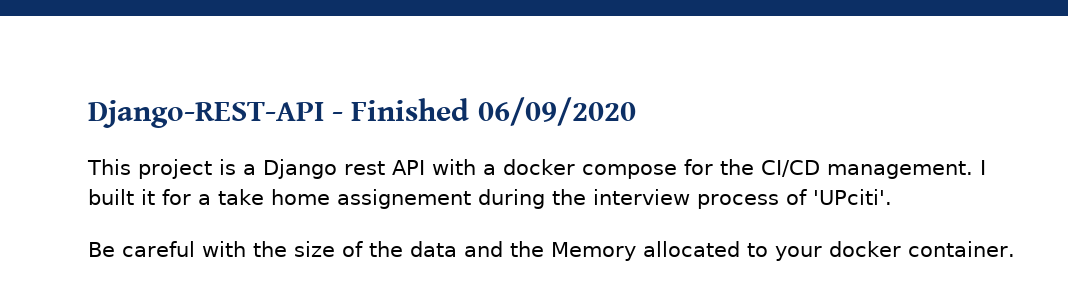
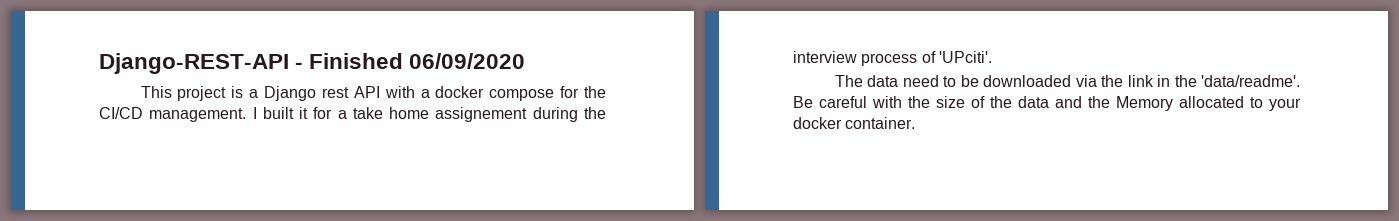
+ The data need to be downloaded via the link in the 'data/readme'.

